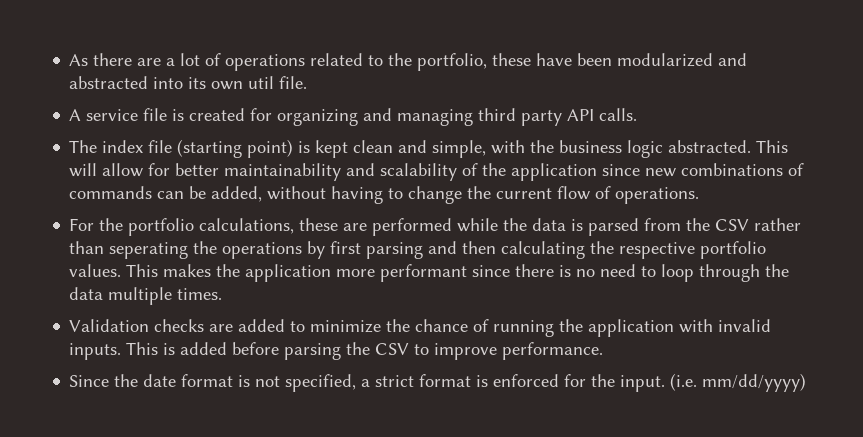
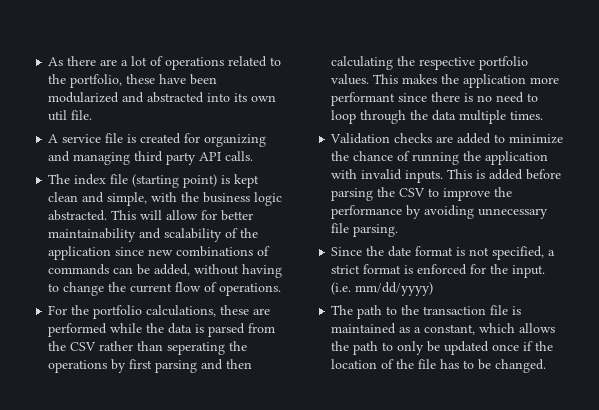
- This is added before parsing the CSV to improve performance.
+ This is added before parsing the CSV to improve the performance by avoiding unnecessary file parsing.
+ The path to the transaction file is maintained as a constant, which allows the path to only be updated once if the location of the file has to be changed.

